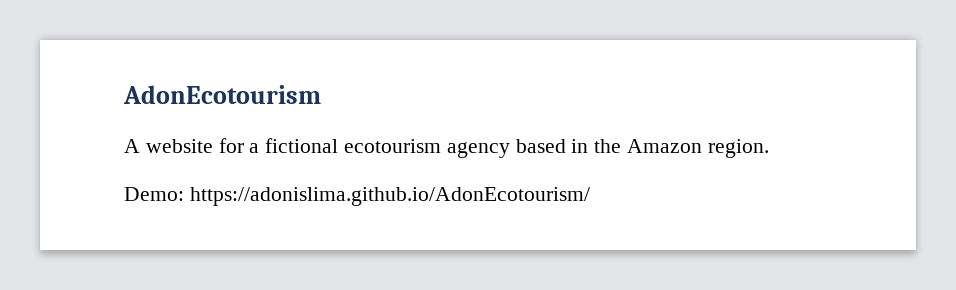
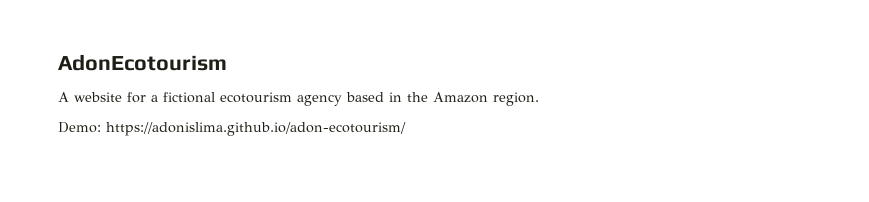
- Demo: https://adonislima.github.io/AdonEcotourism/
+ Demo: https://adonislima.github.io/adon-ecotourism/

